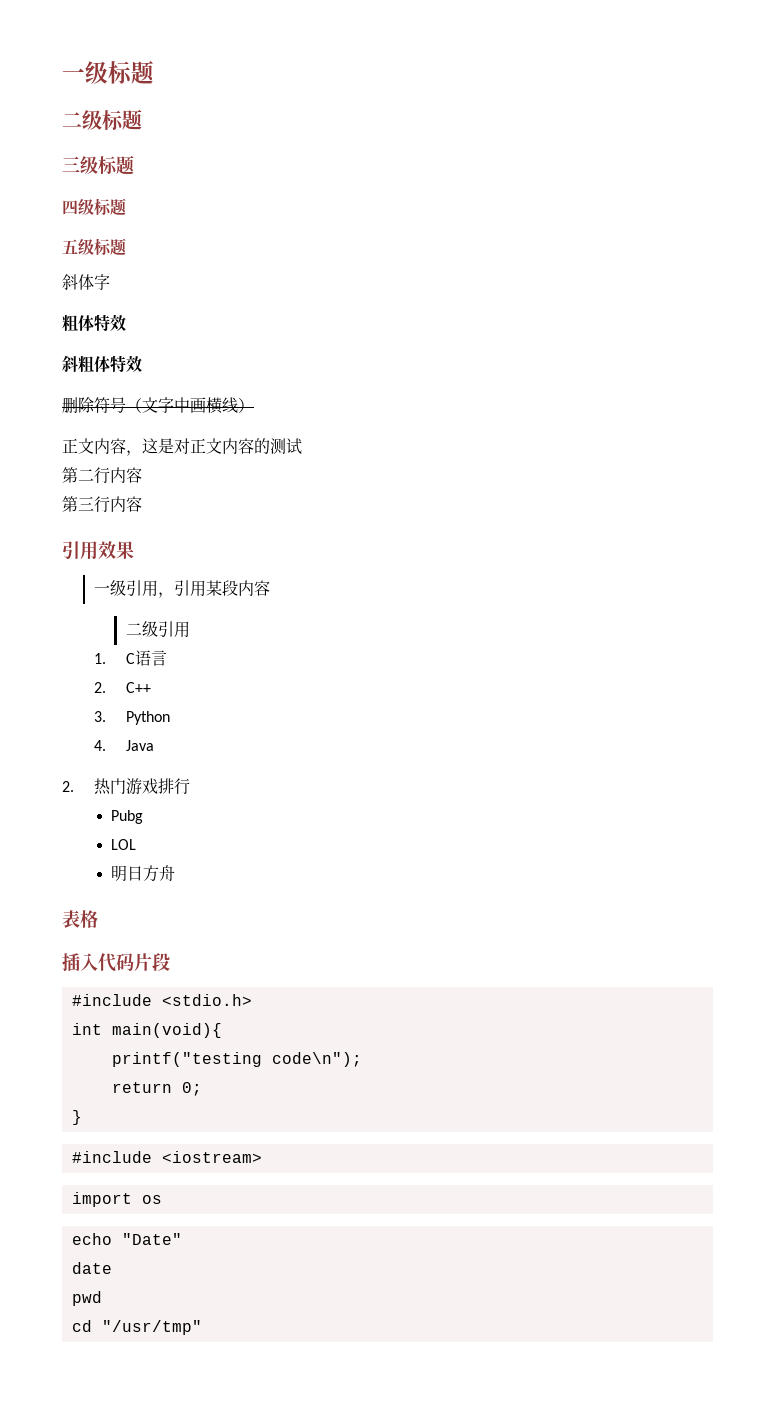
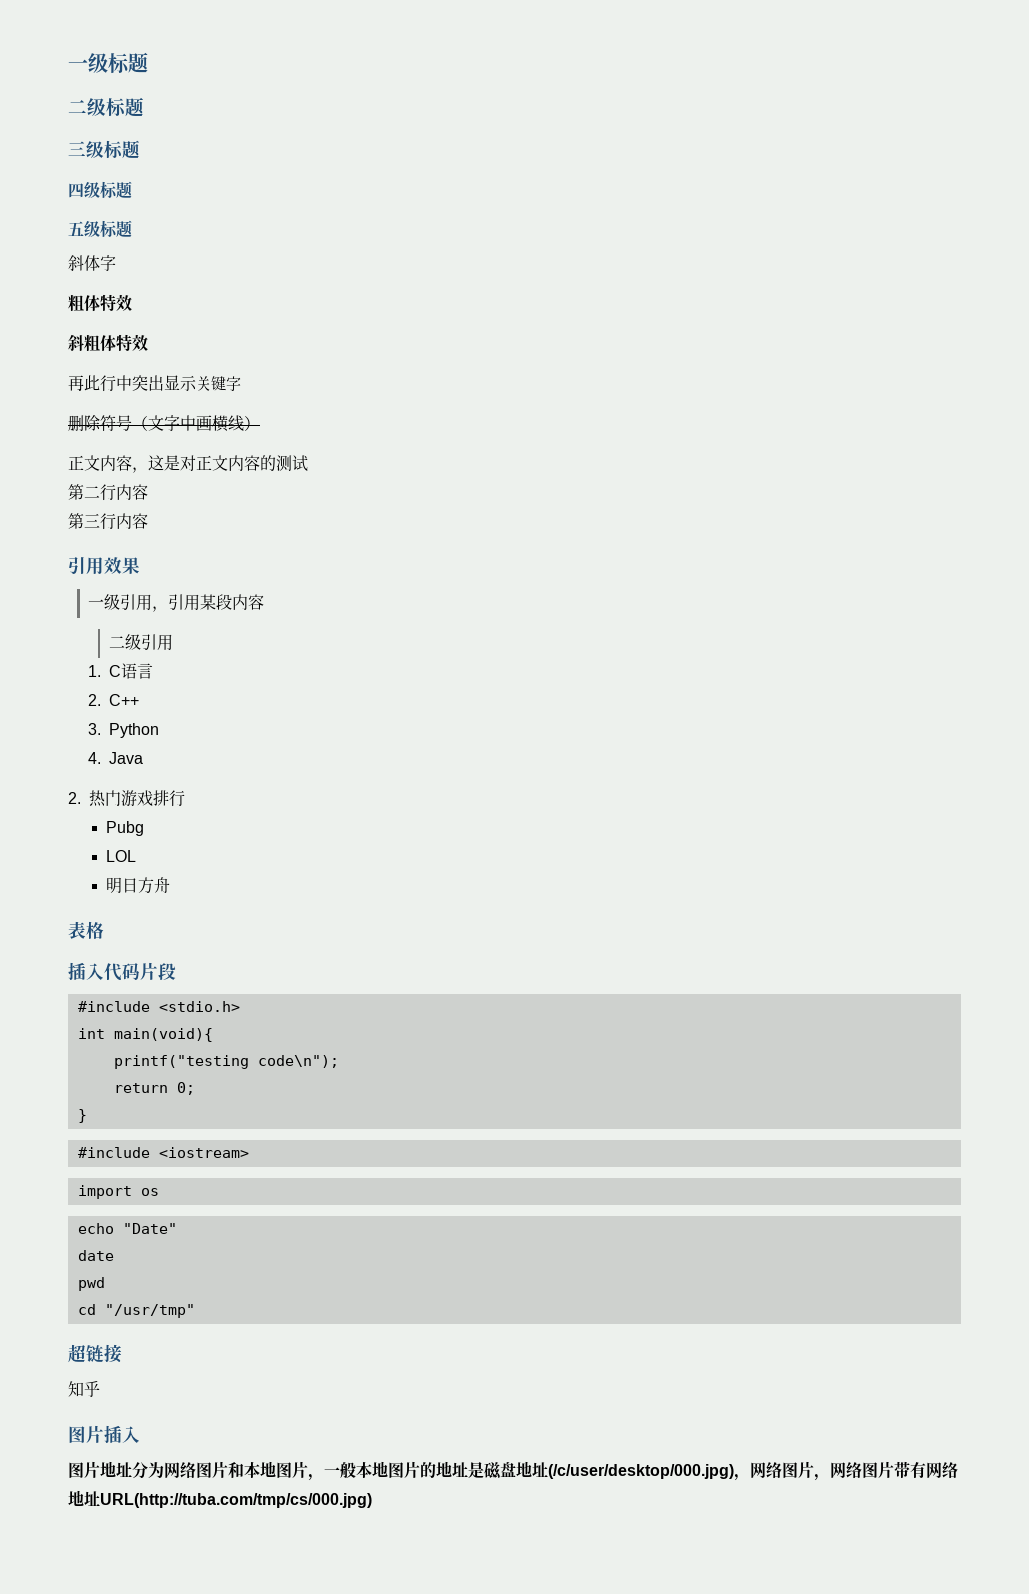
+ 再此行中突出显示关键字
+ 超链接
+ 知乎
+ 图片插入
+ 图片地址分为网络图片和本地图片，一般本地图片的地址是磁盘地址(/c/user/desktop/000.jpg)，网络图片，网络图片带有网络地址URL(http://tuba.com/tmp/cs/000.jpg)

